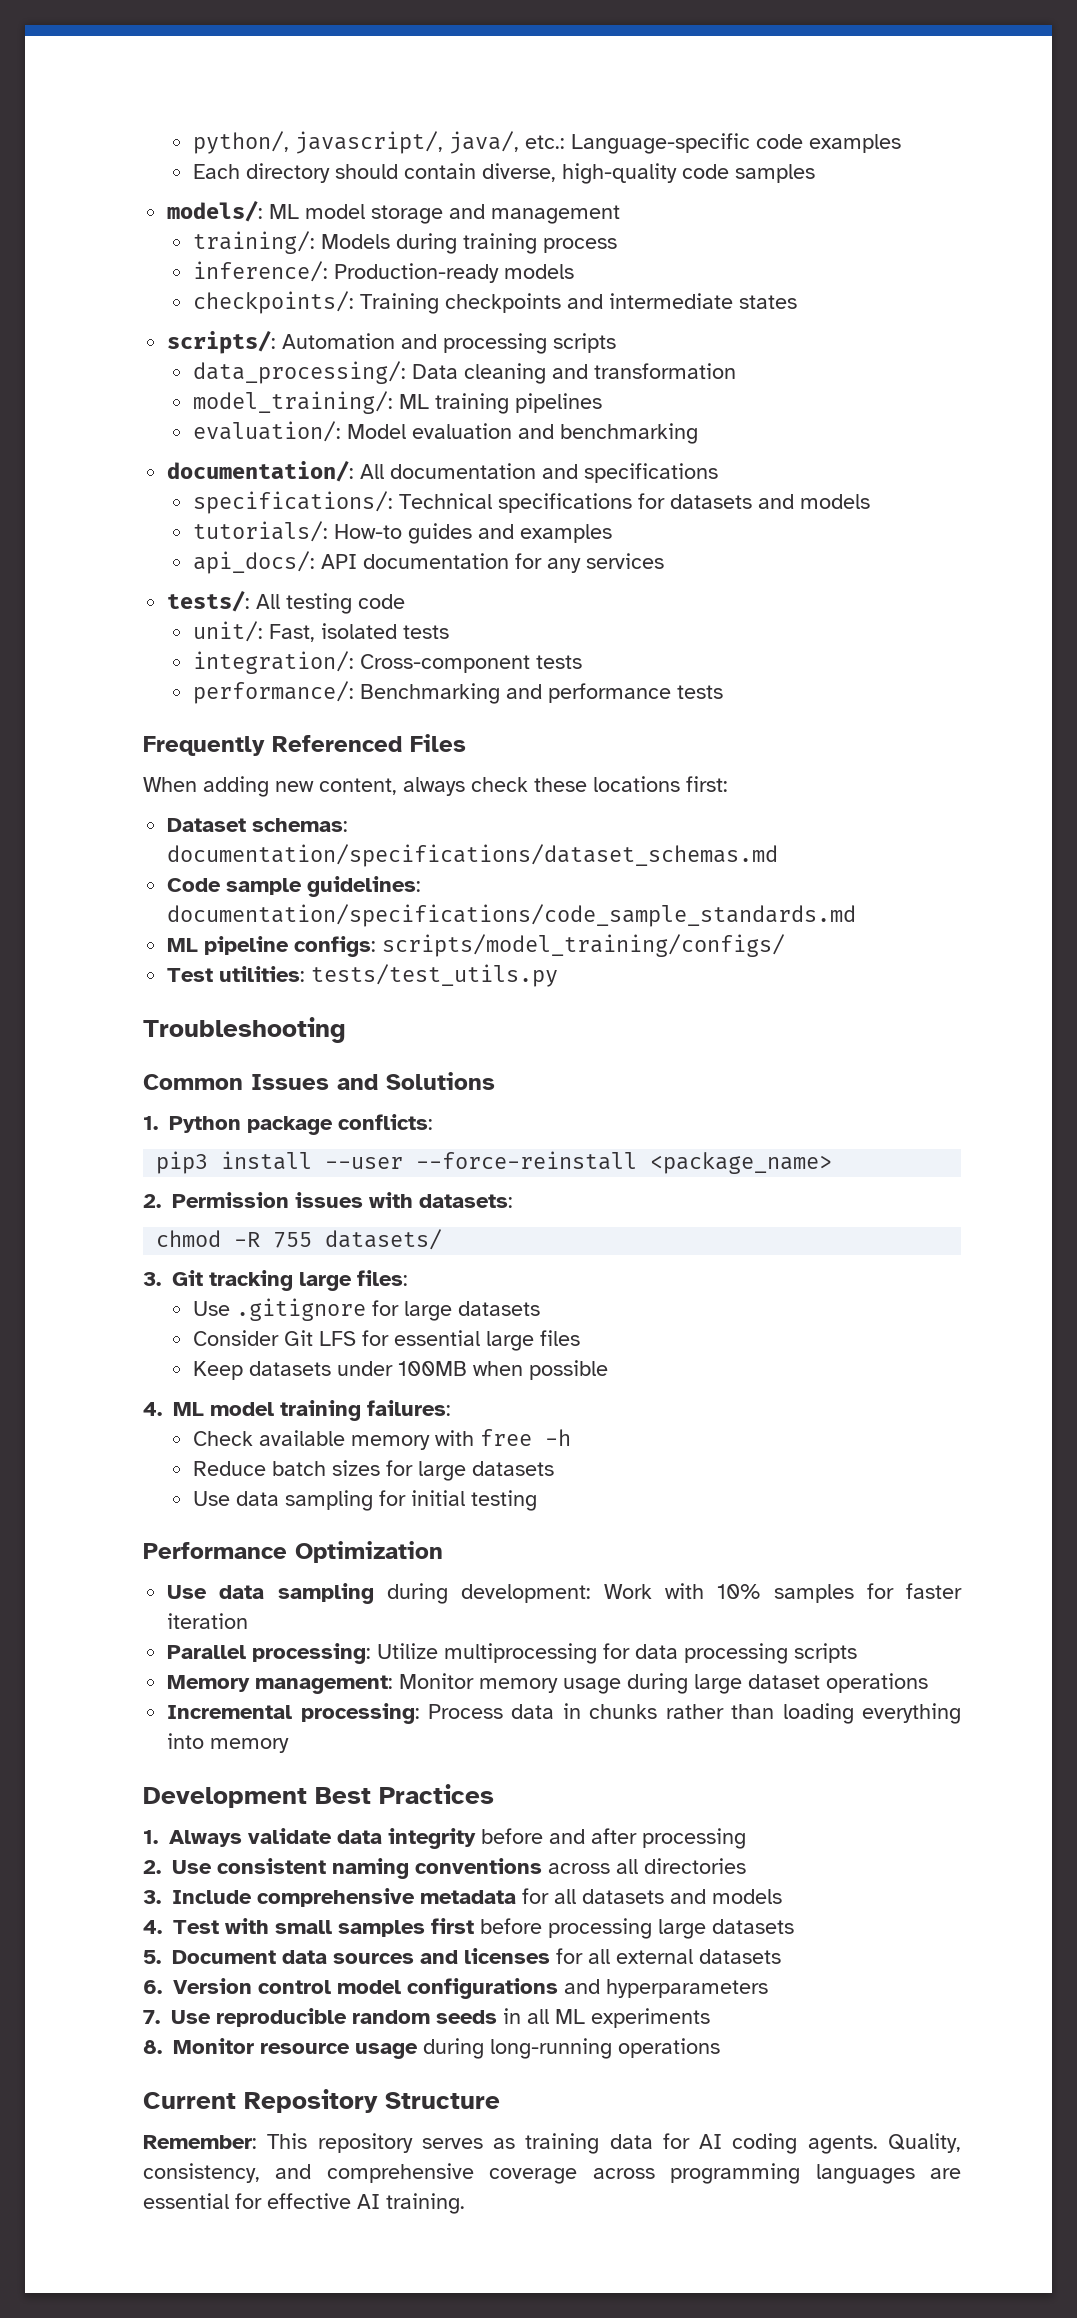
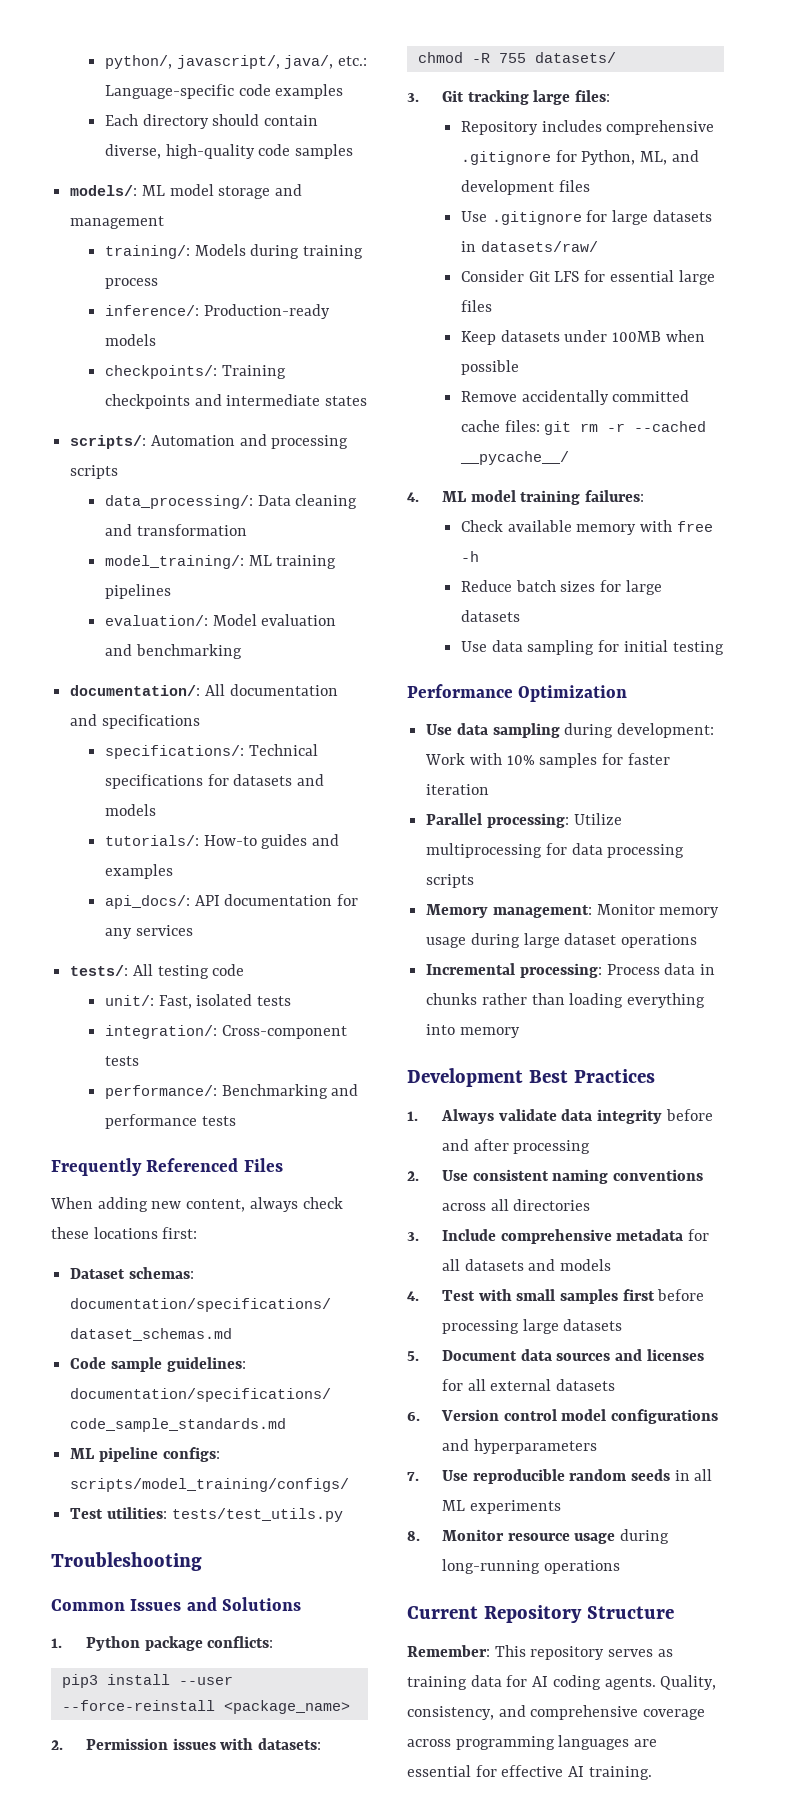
+ Repository includes comprehensive .gitignore for Python, ML, and development files
- Use .gitignore for large datasets
+ Use .gitignore for large datasets in datasets/raw/
+ Remove accidentally committed cache files: git rm -r --cached __pycache__/

